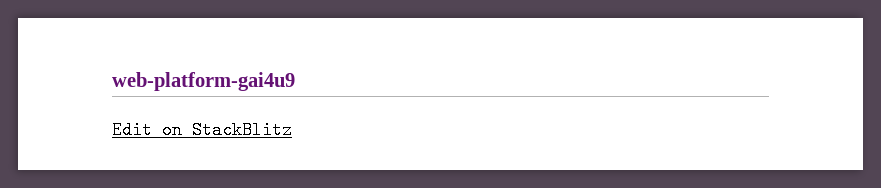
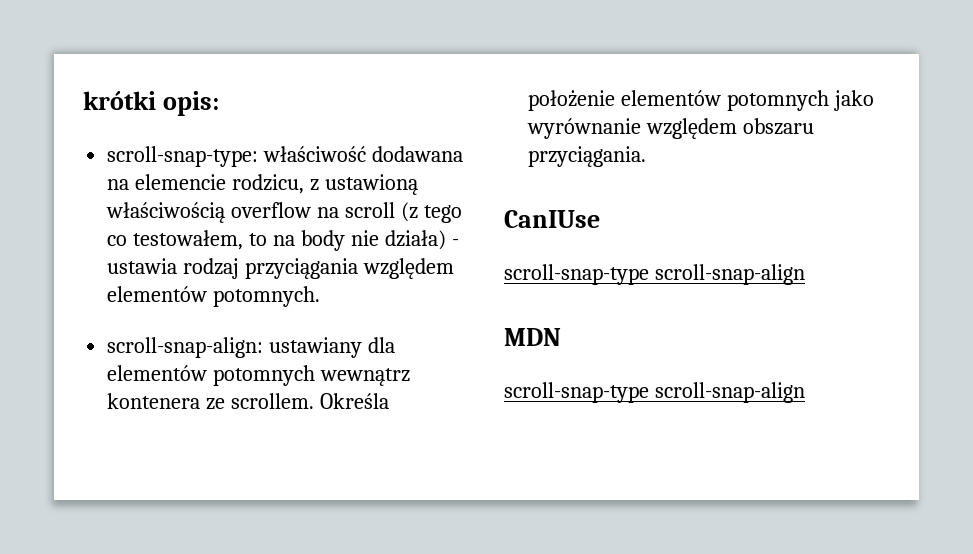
- web-platform-gai4u9
- Edit on StackBlitz
+ krótki opis:
+ scroll-snap-type: właściwość dodawana na elemencie rodzicu, z ustawioną właściwością overflow na scroll (z tego co testowałem, to na body nie działa) - ustawia rodzaj przyciągania względem elementów potomnych.
+ scroll-snap-align: ustawiany dla elementów potomnych wewnątrz kontenera ze scrollem. Określa położenie elementów potomnych jako wyrównanie względem obszaru przyciągania.
+ CanIUse
+ scroll-snap-type scroll-snap-align
+ MDN
+ scroll-snap-type scroll-snap-align

